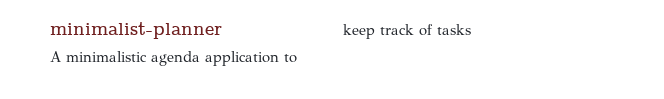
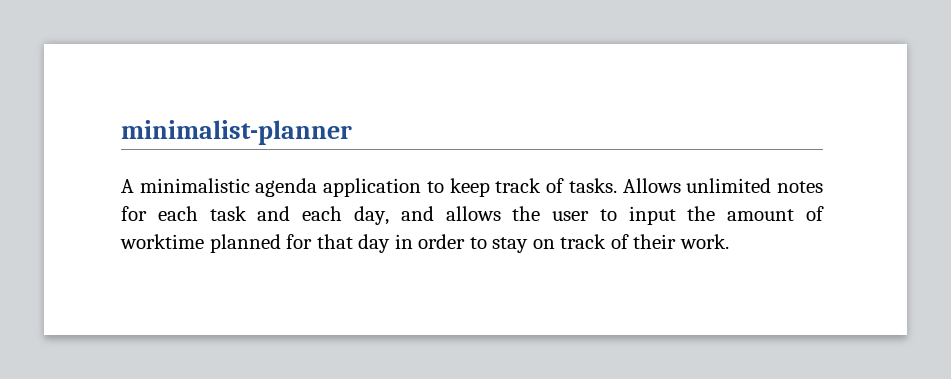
- A minimalistic agenda application to keep track of tasks
+ A minimalistic agenda application to keep track of tasks. Allows unlimited notes for each task and each day, and allows the user to input the amount of worktime planned for that day in order to stay on track of their work.

